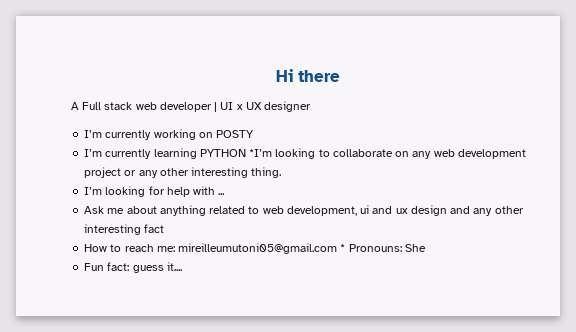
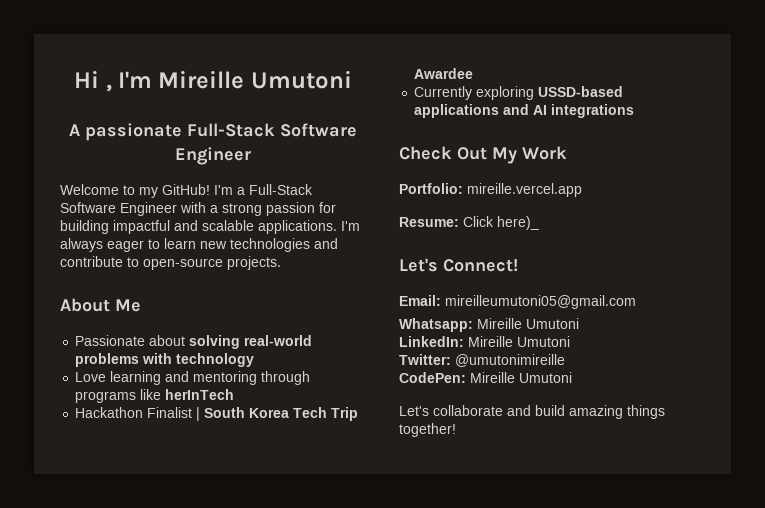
- Hi there
- A Full stack web developer | UI x UX designer
- I’m currently working on POSTY
- I’m currently learning PYTHON *I’m looking to collaborate on any web development project or any other interesting thing.
- I’m looking for help with ...
- Ask me about anything related to web development, ui and ux design and any other interesting fact
- How to reach me: mireilleumutoni05@gmail.com * Pronouns: She
- Fun fact: guess it....
+ Hi , I'm Mireille Umutoni
+ A passionate Full-Stack Software Engineer
+ Welcome to my GitHub! I'm a Full-Stack Software Engineer with a strong passion for building impactful and scalable applications. I'm always eager to learn new technologies and contribute to open-source projects.
+ About Me
+ Passionate about solving real-world problems with technology
+ Love learning and mentoring through programs like herInTech
+ Hackathon Finalist | South Korea Tech Trip Awardee
+ Currently exploring USSD-based applications and AI integrations
+ Check Out My Work
+ Portfolio: mireille.vercel.app
+ Resume: Click here)_
+ Let's Connect!
+ Email: mireilleumutoni05@gmail.com
+ Whatsapp: Mireille Umutoni
+ LinkedIn: Mireille Umutoni
+ Twitter: @umutonimireille
+ CodePen: Mireille Umutoni
+ Let's collaborate and build amazing things together!

